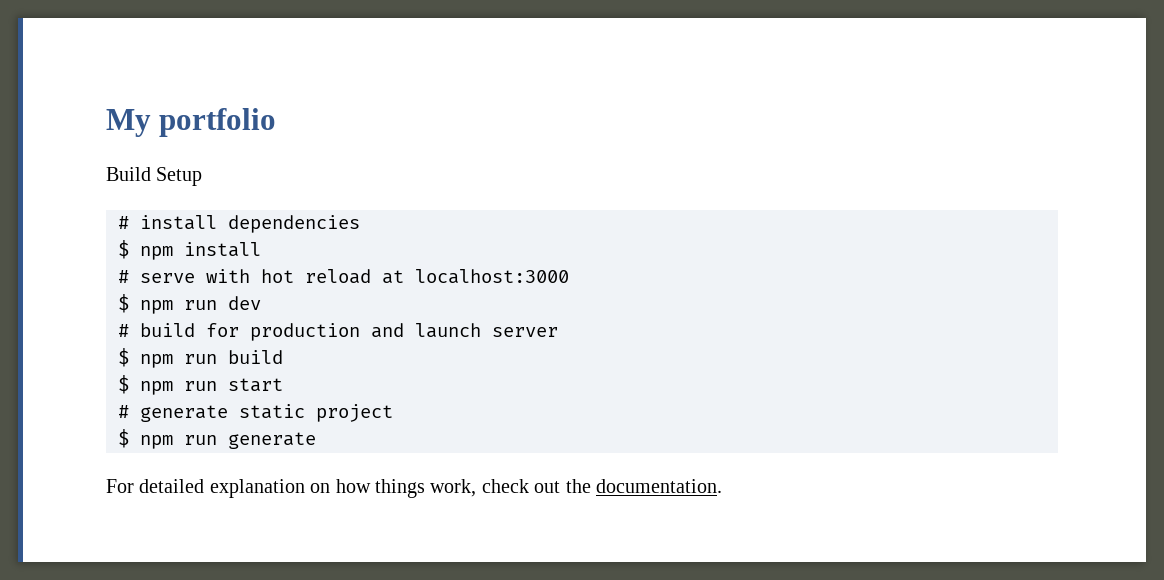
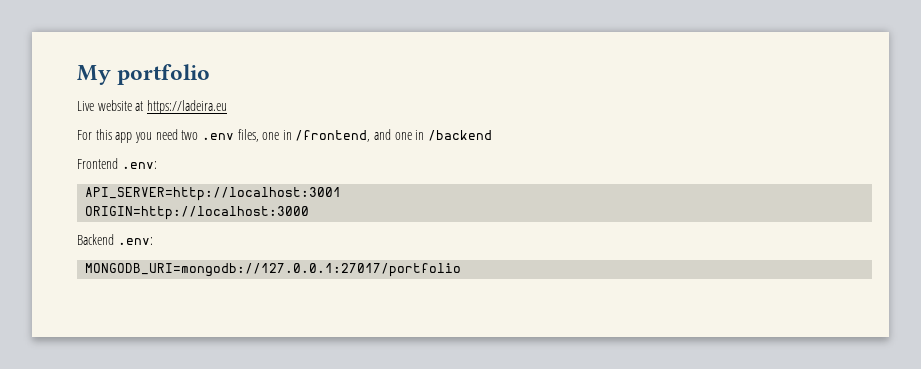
- Build Setup
- # install dependencies
- $ npm install
- # serve with hot reload at localhost:3000
- $ npm run dev
- # build for production and launch server
- $ npm run build
- $ npm run start
- # generate static project
- $ npm run generate
- For detailed explanation on how things work, check out the documentation.
+ Live website at https://ladeira.eu
+ For this app you need two .env files, one in /frontend, and one in /backend
+ Frontend .env:
+ API_SERVER=http://localhost:3001
+ ORIGIN=http://localhost:3000
+ Backend .env:
+ MONGODB_URI=mongodb://127.0.0.1:27017/portfolio

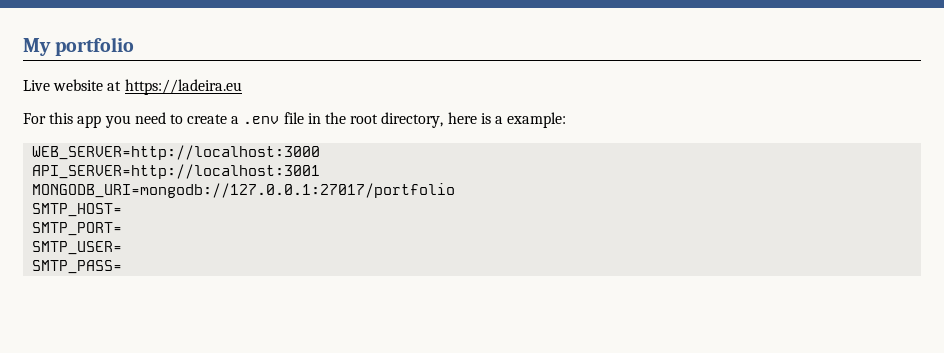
- For this app you need two .env files, one in /frontend, and one in /backend
- Frontend .env:
+ For this app you need to create a .env file in the root directory, here is a example:
+ WEB_SERVER=http://localhost:3000
  API_SERVER=http://localhost:3001
- ORIGIN=http://localhost:3000
- Backend .env:
  MONGODB_URI=mongodb://127.0.0.1:27017/portfolio
+ SMTP_HOST=
+ SMTP_PORT=
+ SMTP_USER=
+ SMTP_PASS=

